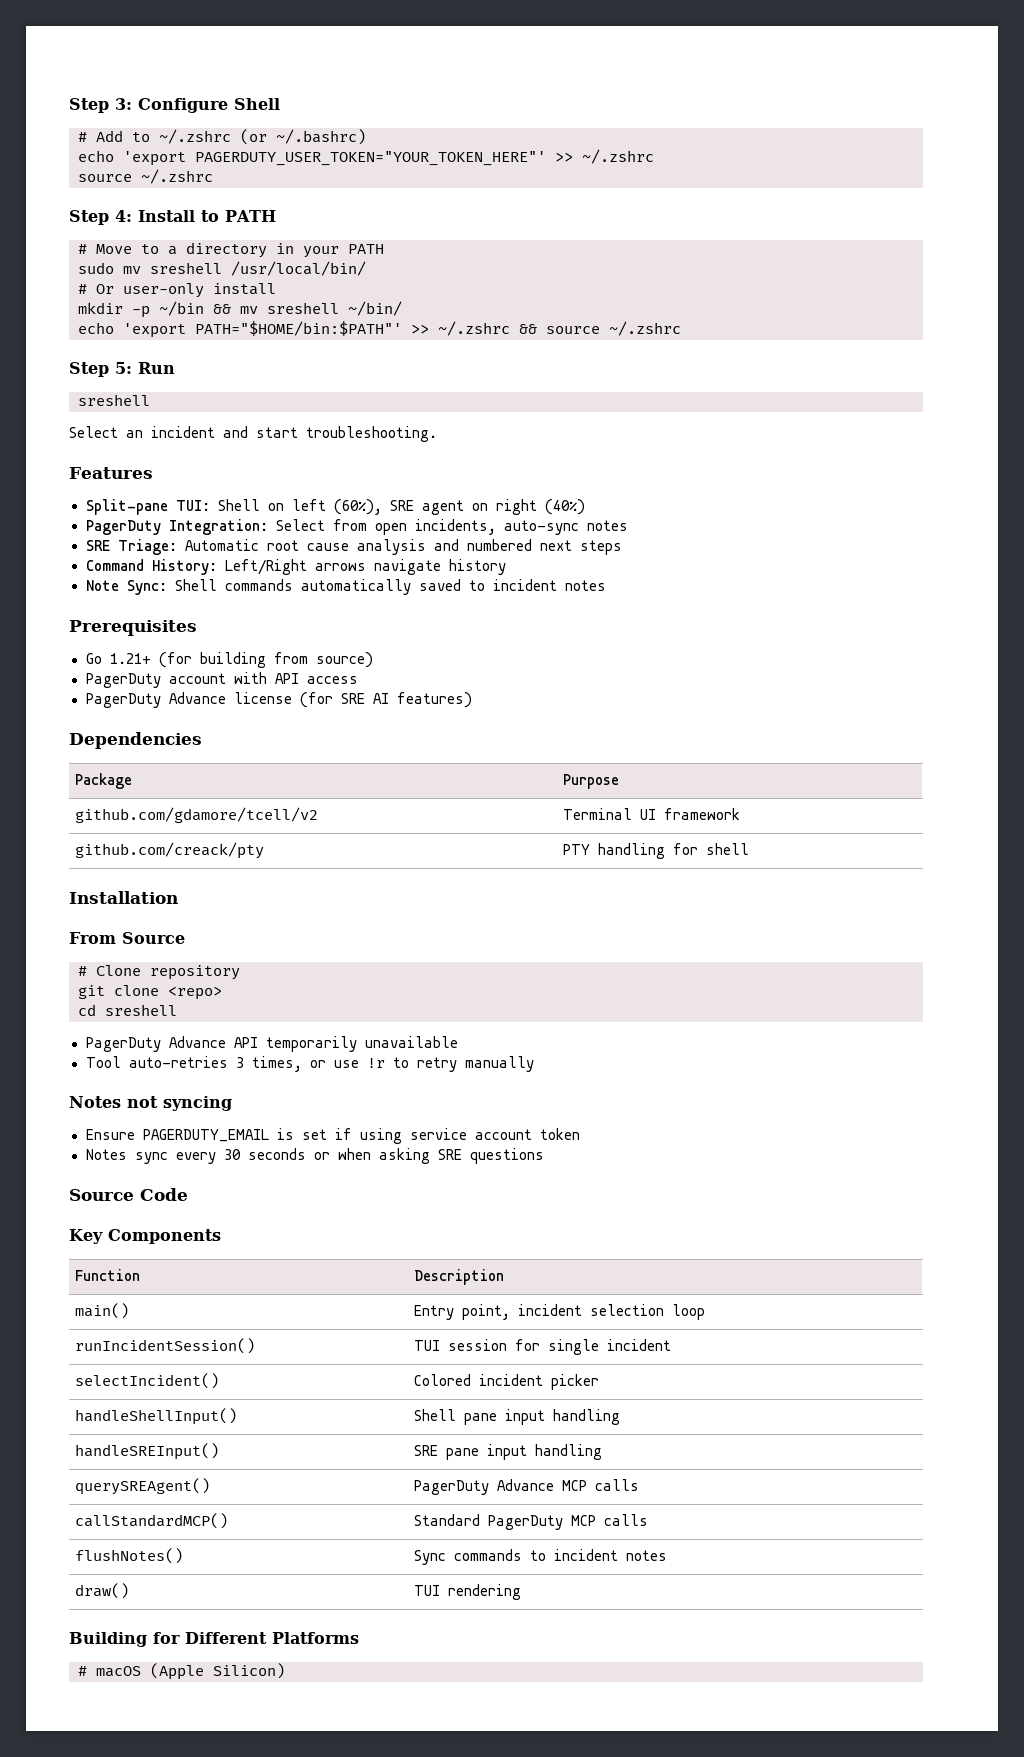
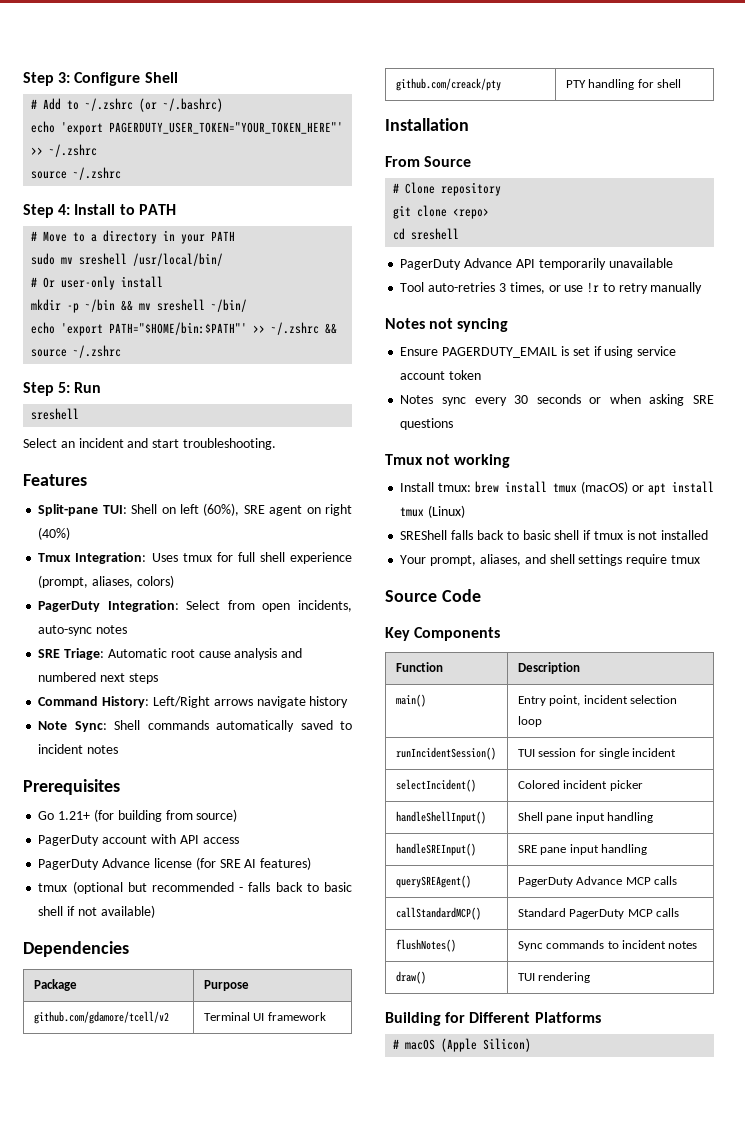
+ Tmux Integration: Uses tmux for full shell experience (prompt, aliases, colors)
+ tmux (optional but recommended - falls back to basic shell if not available)
+ Tmux not working
+ Install tmux: brew install tmux (macOS) or apt install tmux (Linux)
+ SREShell falls back to basic shell if tmux is not installed
+ Your prompt, aliases, and shell settings require tmux

